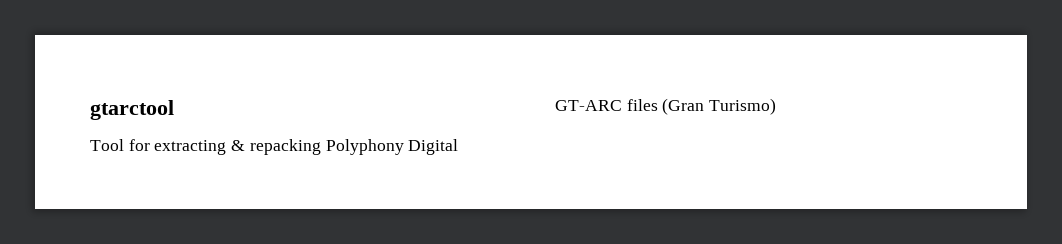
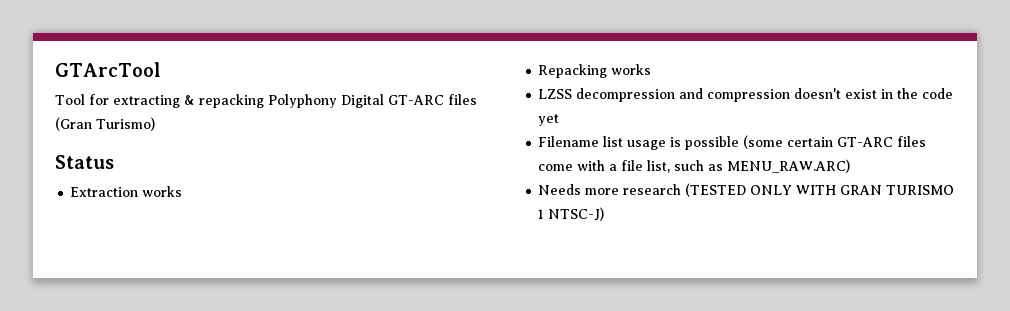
- gtarctool
+ GTArcTool
+ Status
+ Extraction works
+ Repacking works
+ LZSS decompression and compression doesn't exist in the code yet
+ Filename list usage is possible (some certain GT-ARC files come with a file list, such as MENU_RAW.ARC)
+ Needs more research (TESTED ONLY WITH GRAN TURISMO 1 NTSC-J)

